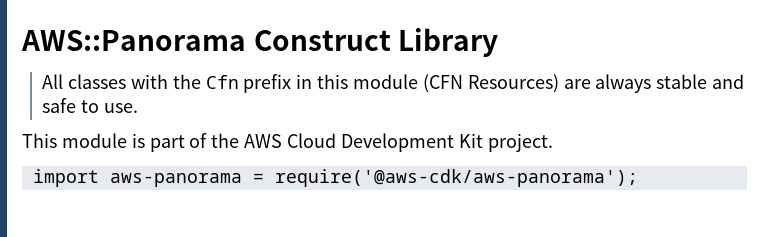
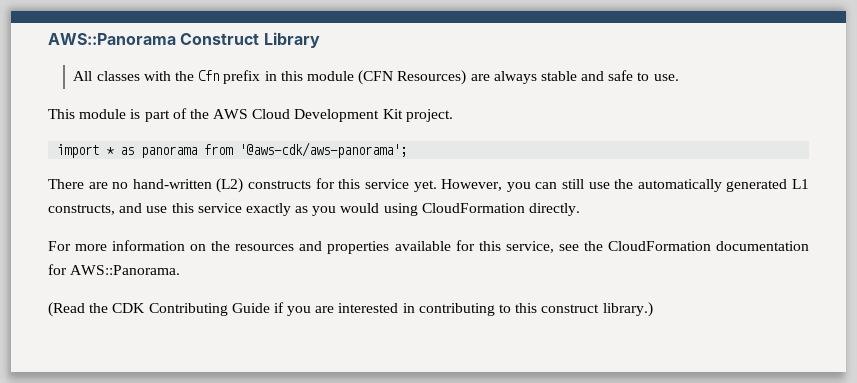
- import aws-panorama = require('@aws-cdk/aws-panorama');
+ import * as panorama from '@aws-cdk/aws-panorama';
+ There are no hand-written (L2) constructs for this service yet. However, you can still use the automatically generated L1 constructs, and use this service exactly as you would using CloudFormation directly.
+ For more information on the resources and properties available for this service, see the CloudFormation documentation for AWS::Panorama.
+ (Read the CDK Contributing Guide if you are interested in contributing to this construct library.)

